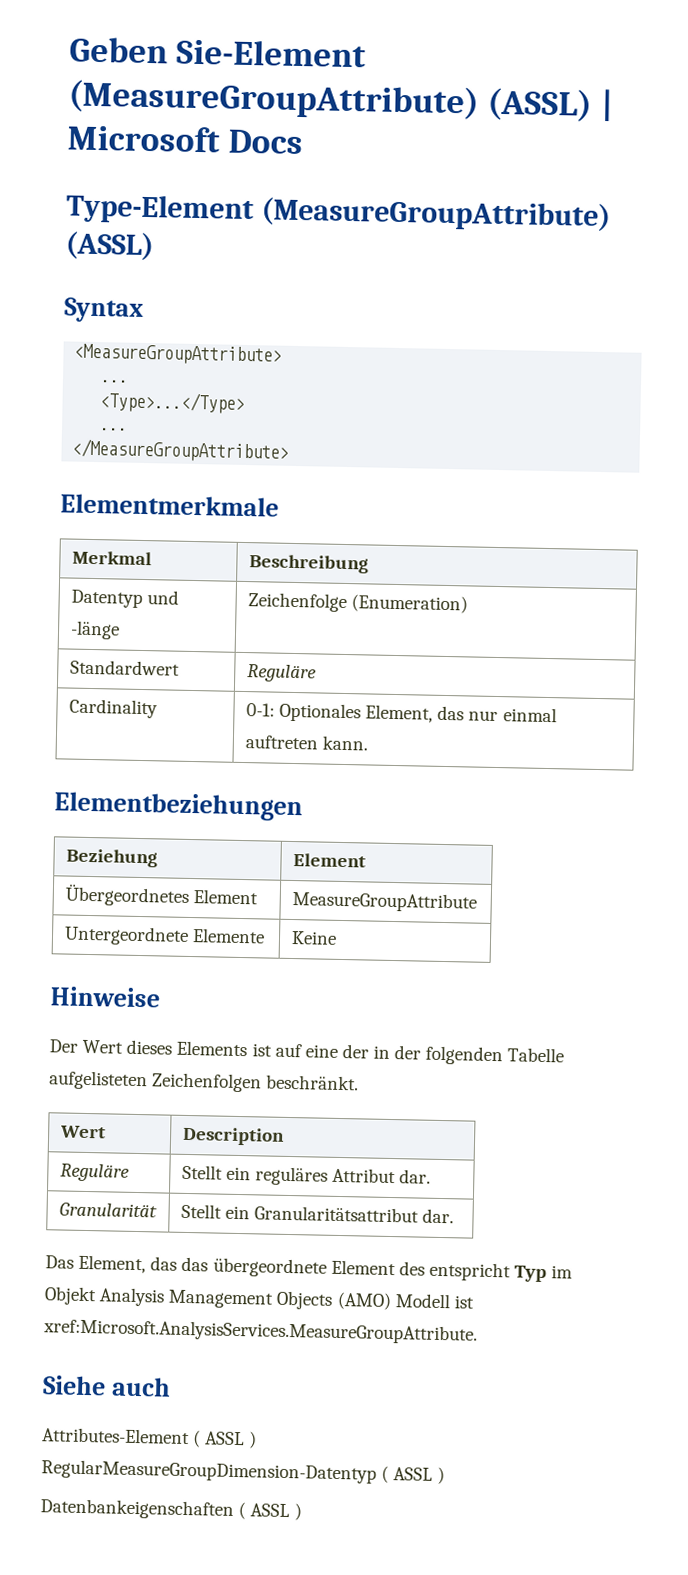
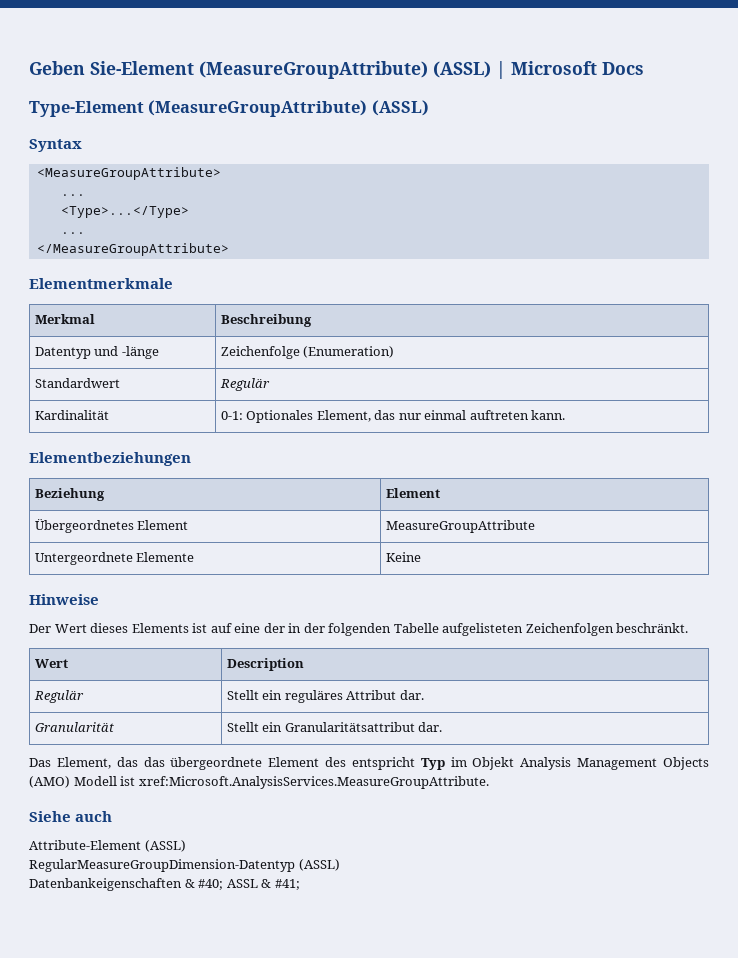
- Standardwert | Reguläre
- Cardinality | 0-1: Optionales Element, das nur einmal auftreten kann.
+ Standardwert | Regulär
+ Kardinalität | 0-1: Optionales Element, das nur einmal auftreten kann.
- Reguläre | Stellt ein reguläres Attribut dar.
+ Regulär | Stellt ein reguläres Attribut dar.
- Attributes-Element ( ASSL )
- RegularMeasureGroupDimension-Datentyp ( ASSL )
- Datenbankeigenschaften ( ASSL )
+ Attribute-Element (ASSL)
+ RegularMeasureGroupDimension-Datentyp (ASSL)
+ Datenbankeigenschaften & #40; ASSL & #41;

